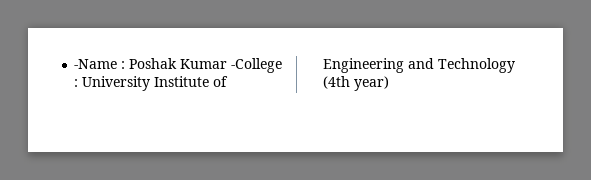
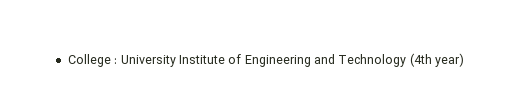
- -Name : Poshak Kumar -College : University Institute of Engineering and Technology (4th year)
+ College : University Institute of Engineering and Technology (4th year)

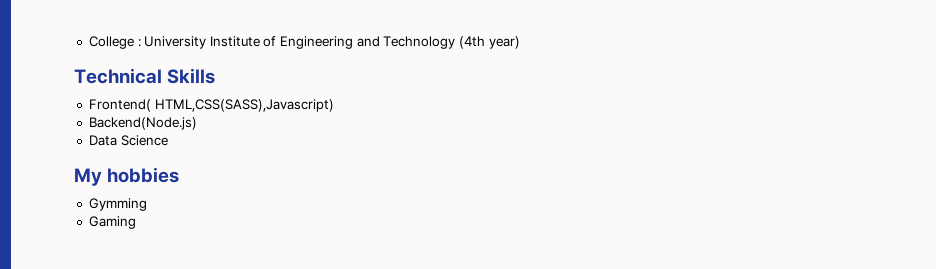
+ Technical Skills
+ Frontend( HTML,CSS(SASS),Javascript)
+ Backend(Node.js)
+ Data Science
+ My hobbies
+ Gymming
+ Gaming

